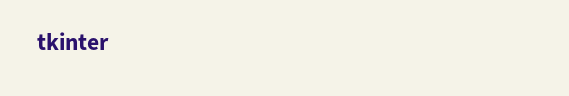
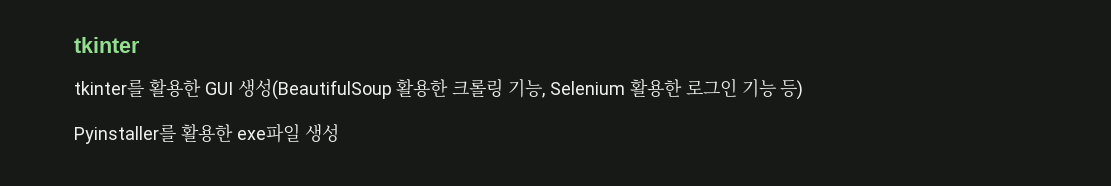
+ tkinter를 활용한 GUI 생성(BeautifulSoup 활용한 크롤링 기능, Selenium 활용한 로그인 기능 등)
+ Pyinstaller를 활용한 exe파일 생성

